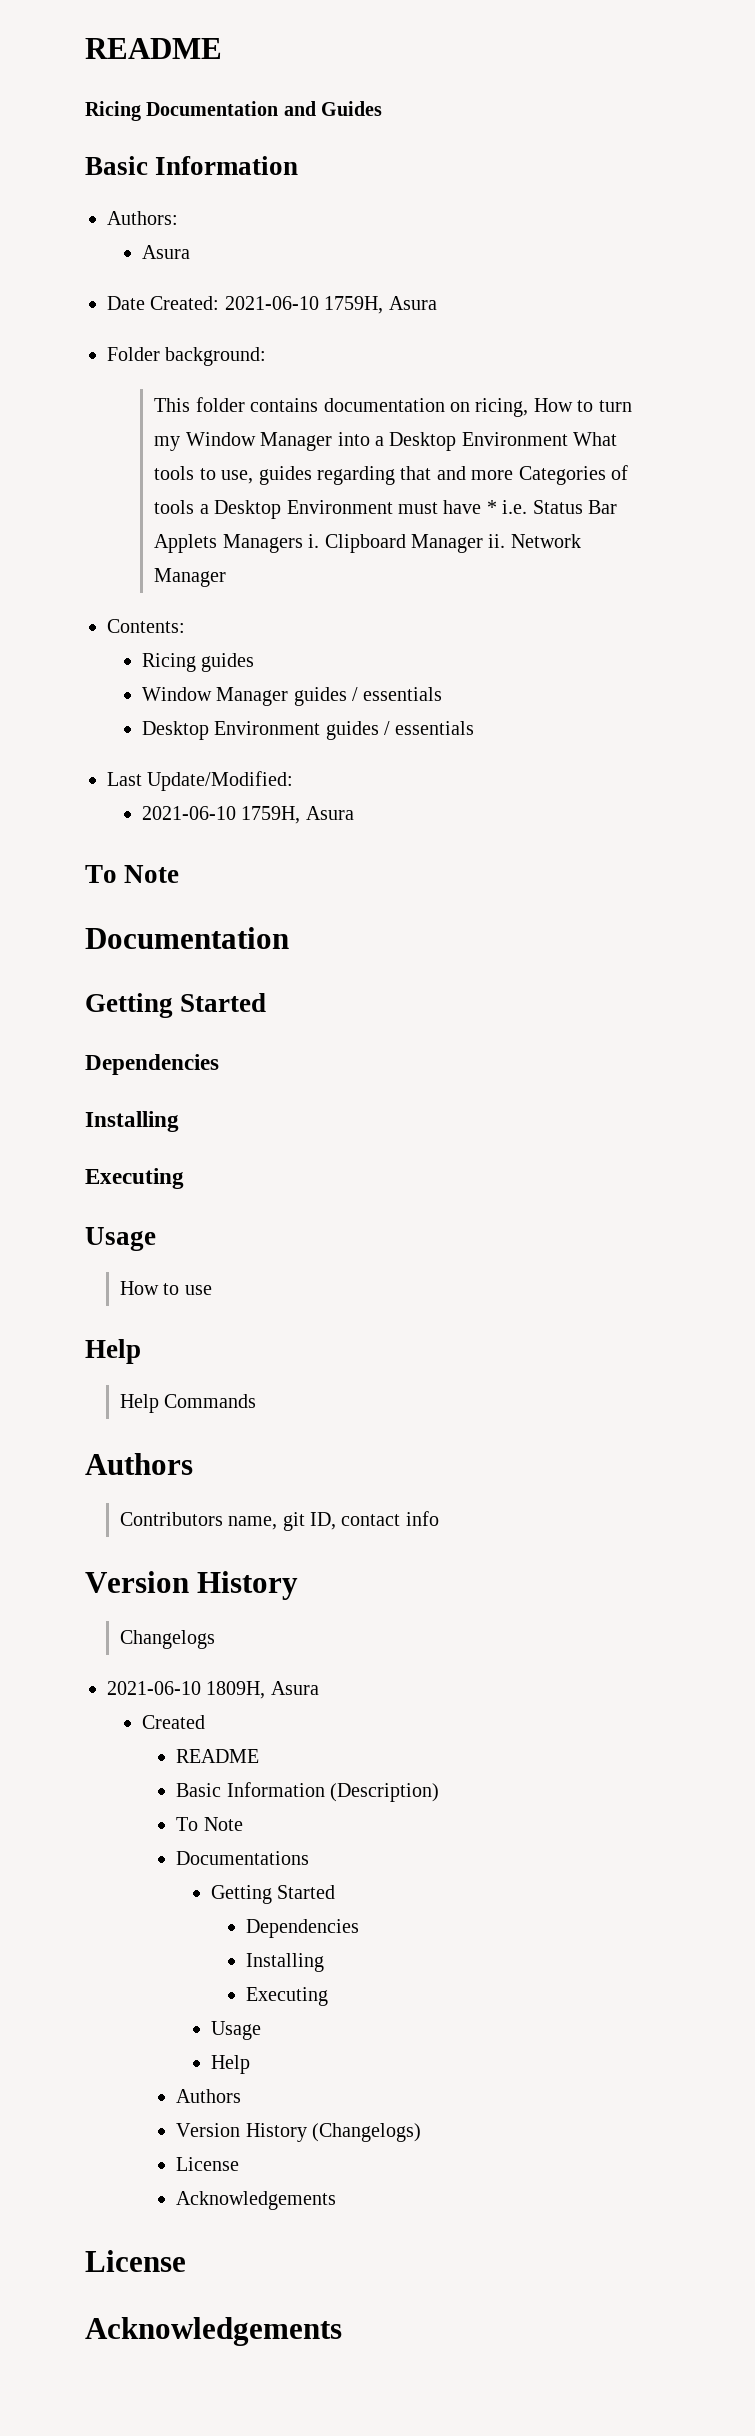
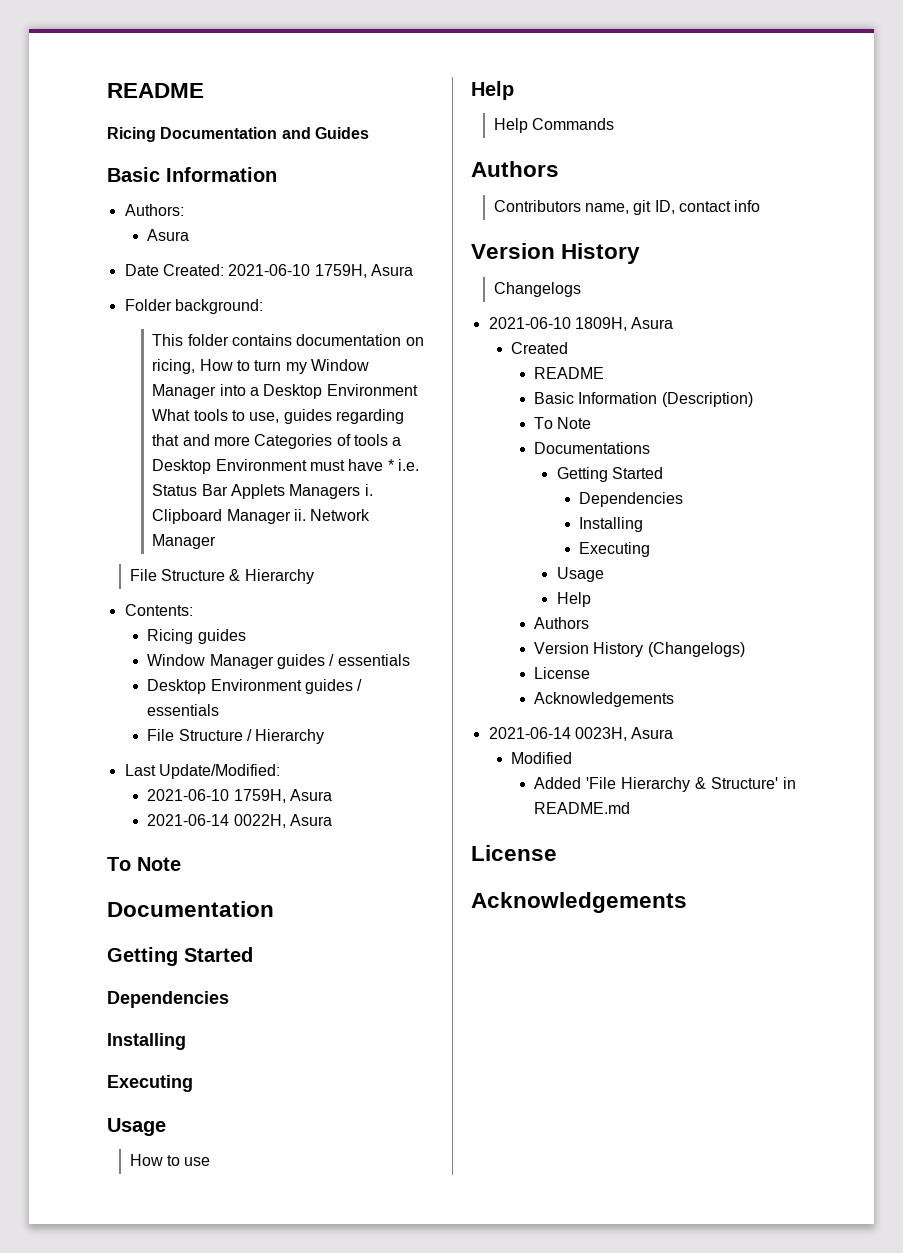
+ File Structure & Hierarchy
+ File Structure / Hierarchy
+ 2021-06-14 0022H, Asura
+ 2021-06-14 0023H, Asura
+ Modified
+ Added 'File Hierarchy & Structure' in README.md

